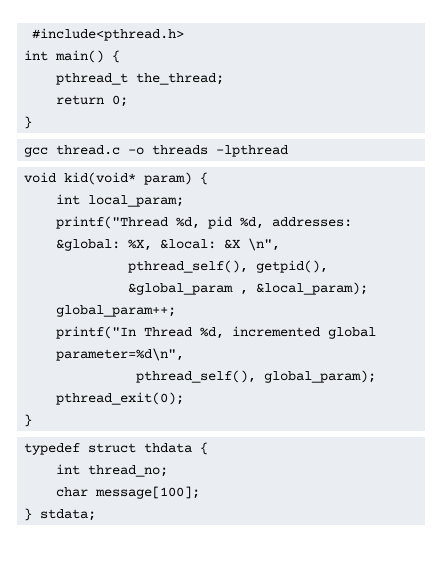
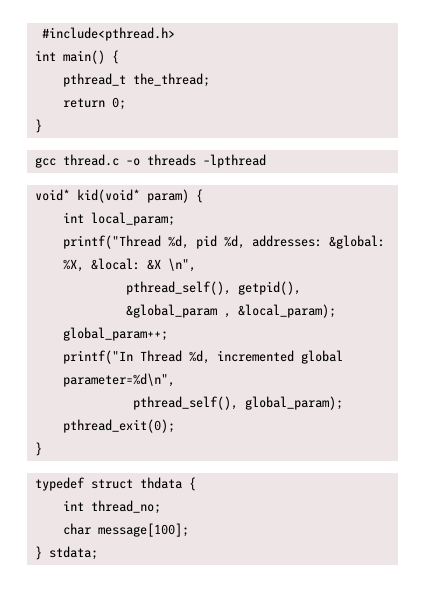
- void kid(void* param) {
+ void* kid(void* param) {

